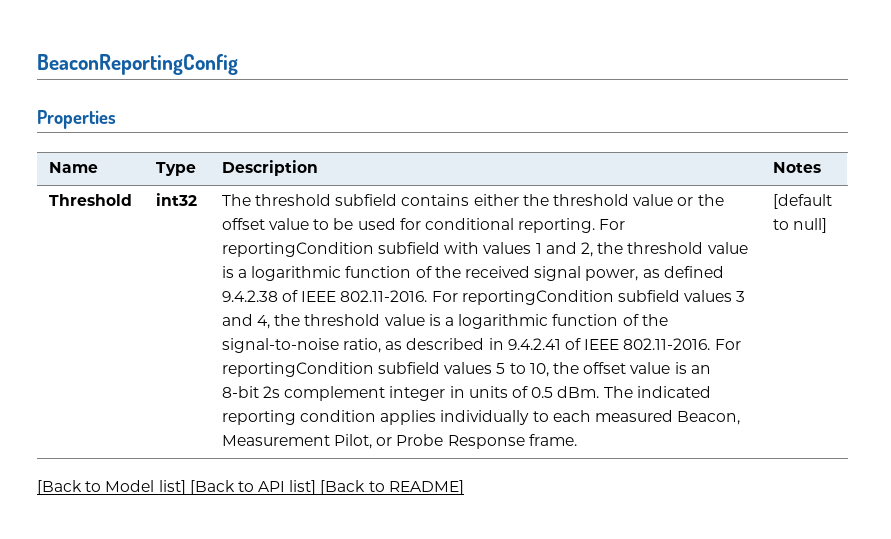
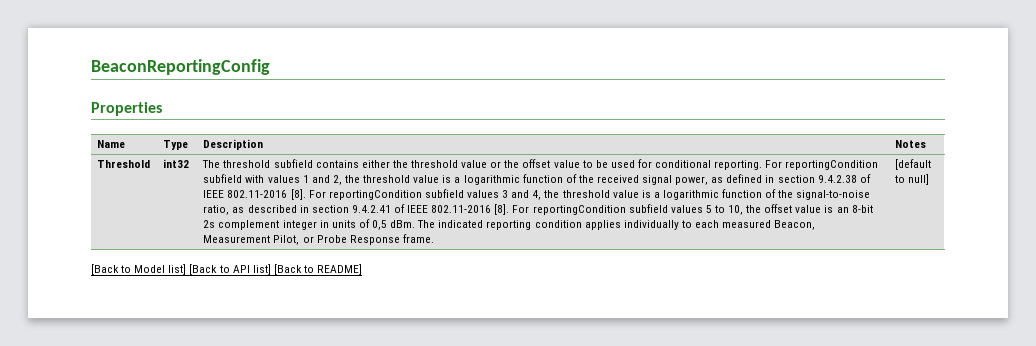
- For reportingCondition subfield with values 1 and 2, the threshold value is a logarithmic function of the received signal power, as defined 9.4.2.38 of IEEE 802.11-2016. For reportingCondition subfield values 3 and 4, the threshold value is a logarithmic function of the signal-to-noise ratio, as described in 9.4.2.41 of IEEE 802.11-2016. For reportingCondition subfield values 5 to 10, the offset value is an 8-bit 2s complement integer in units of 0.5 dBm.
+ For reportingCondition subfield with values 1 and 2, the threshold value is a logarithmic function of the received signal power, as defined in section 9.4.2.38 of IEEE 802.11-2016 [8]. For reportingCondition subfield values 3 and 4, the threshold value is a logarithmic function of the signal-to-noise ratio, as described in section 9.4.2.41 of IEEE 802.11-2016 [8]. For reportingCondition subfield values 5 to 10, the offset value is an 8-bit 2s complement integer in units of 0,5 dBm.

